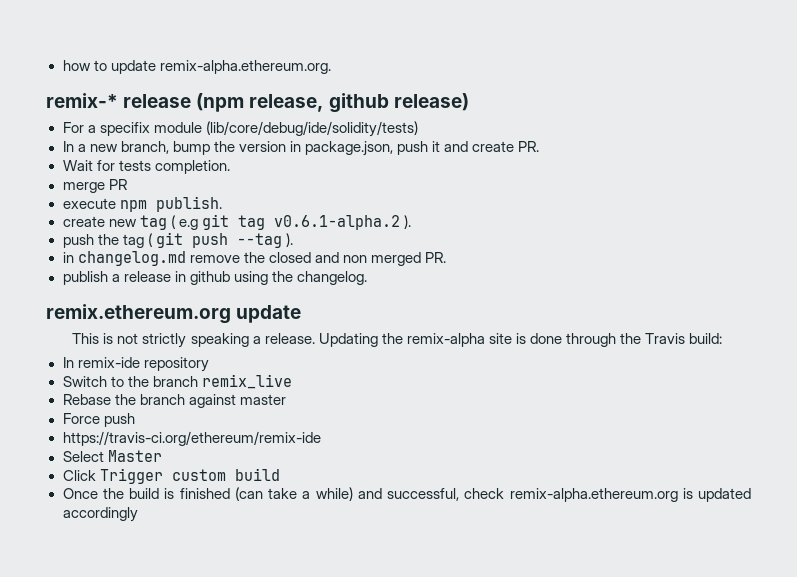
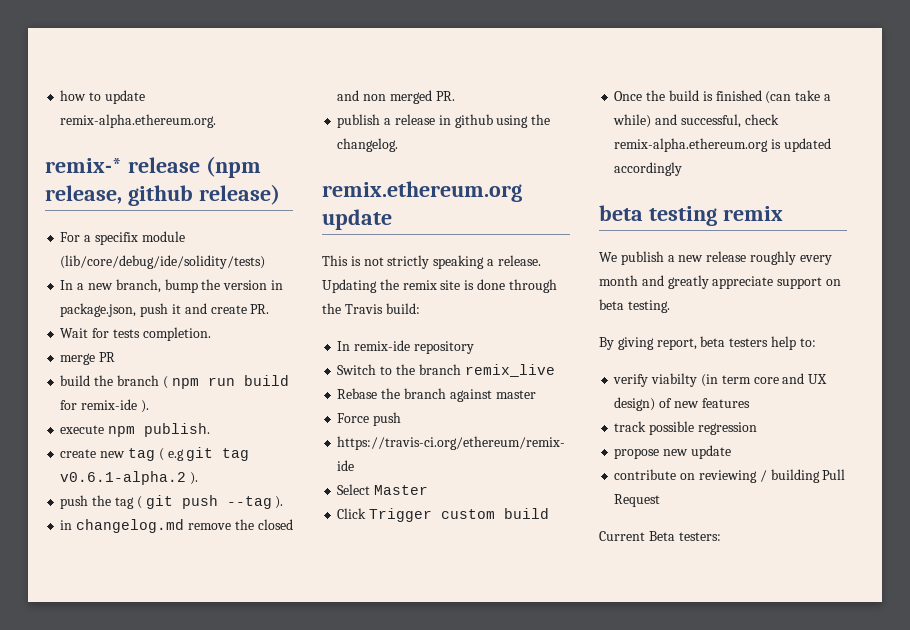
+ build the branch ( npm run build for remix-ide ).
- Updating the remix-alpha site is done through the Travis build:
+ Updating the remix site is done through the Travis build:
+ beta testing remix
+ We publish a new release roughly every month and greatly appreciate support on beta testing.
+ By giving report, beta testers help to:
+ verify viabilty (in term core and UX design) of new features
+ track possible regression
+ propose new update
+ contribute on reviewing / building Pull Request
+ Current Beta testers:

